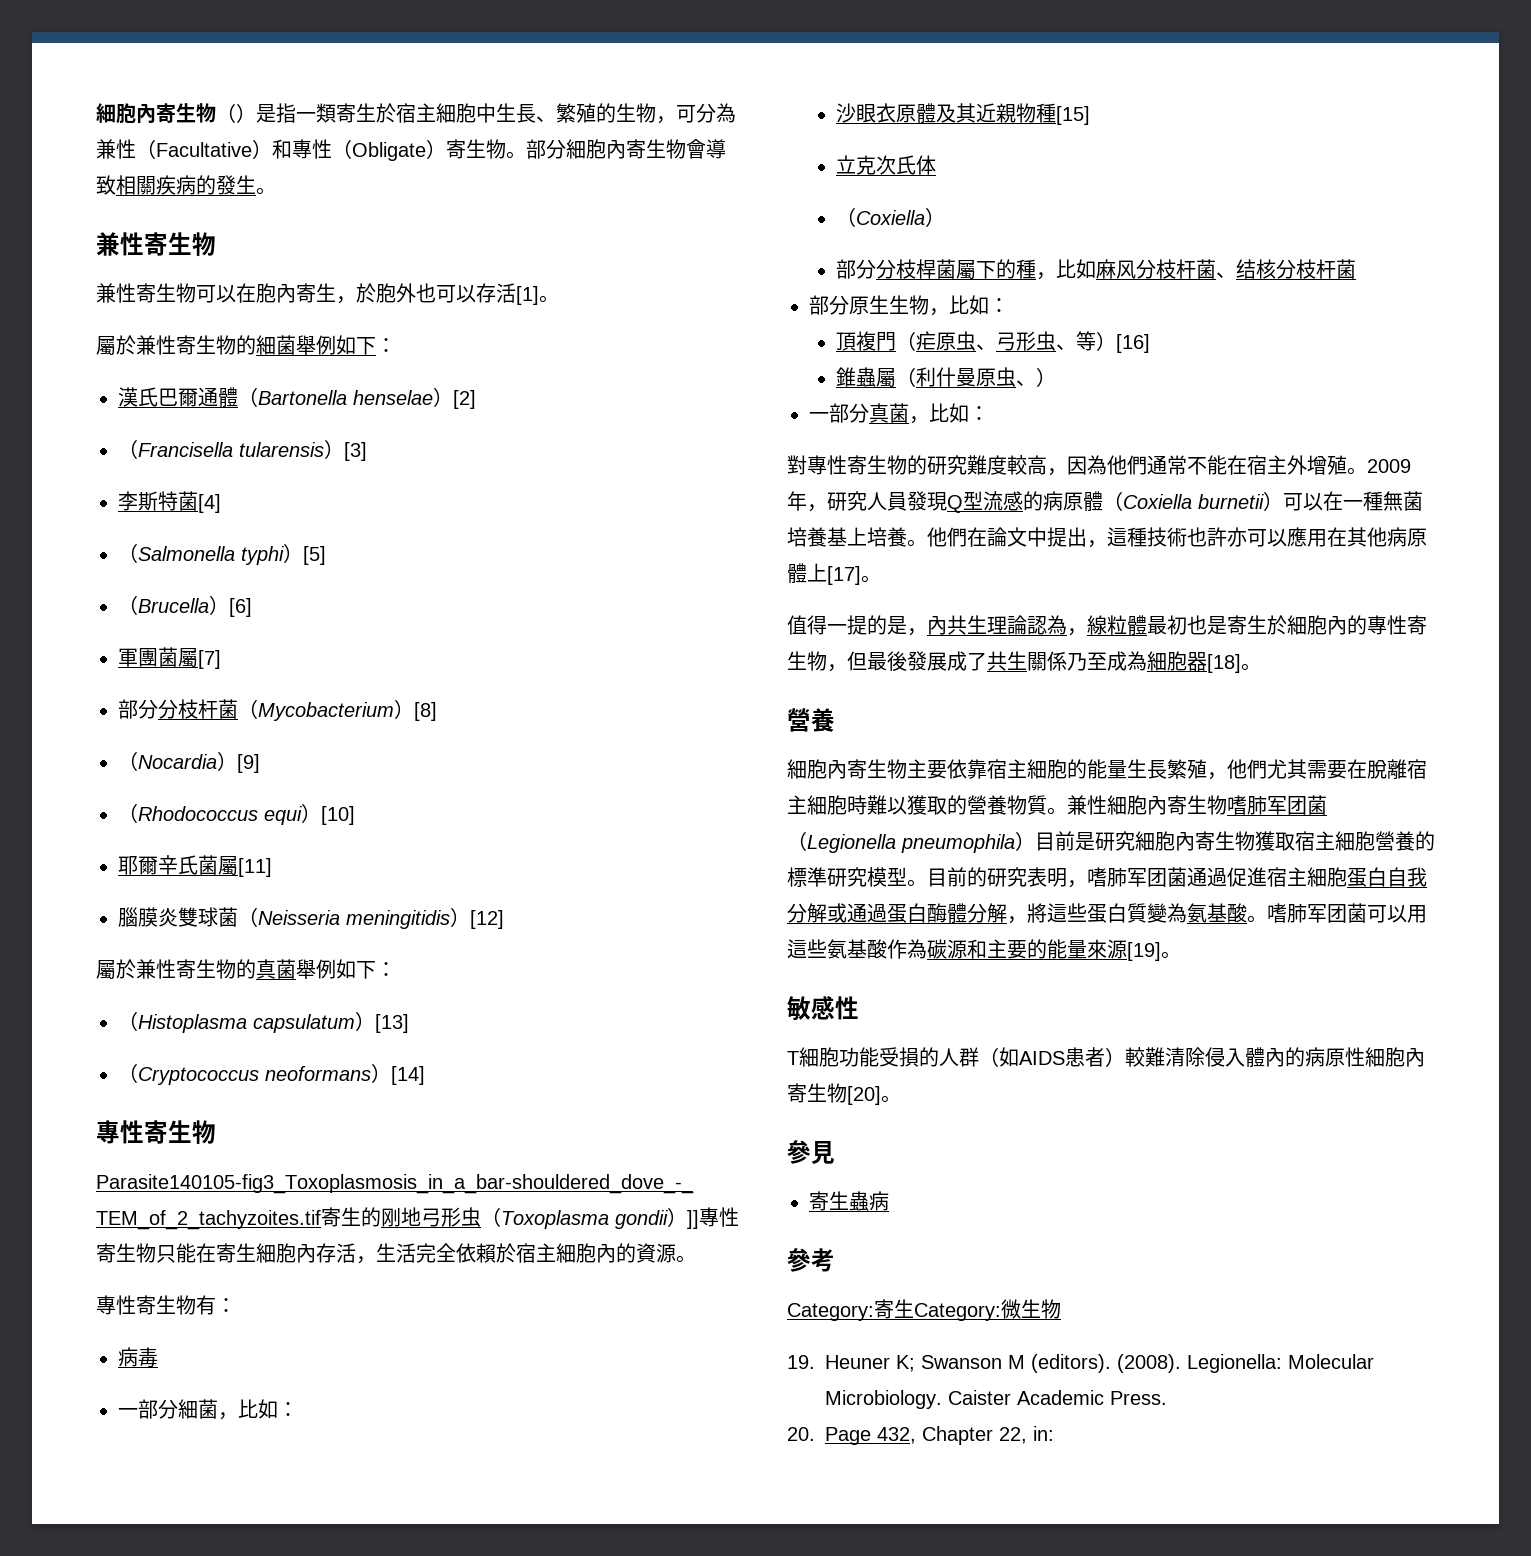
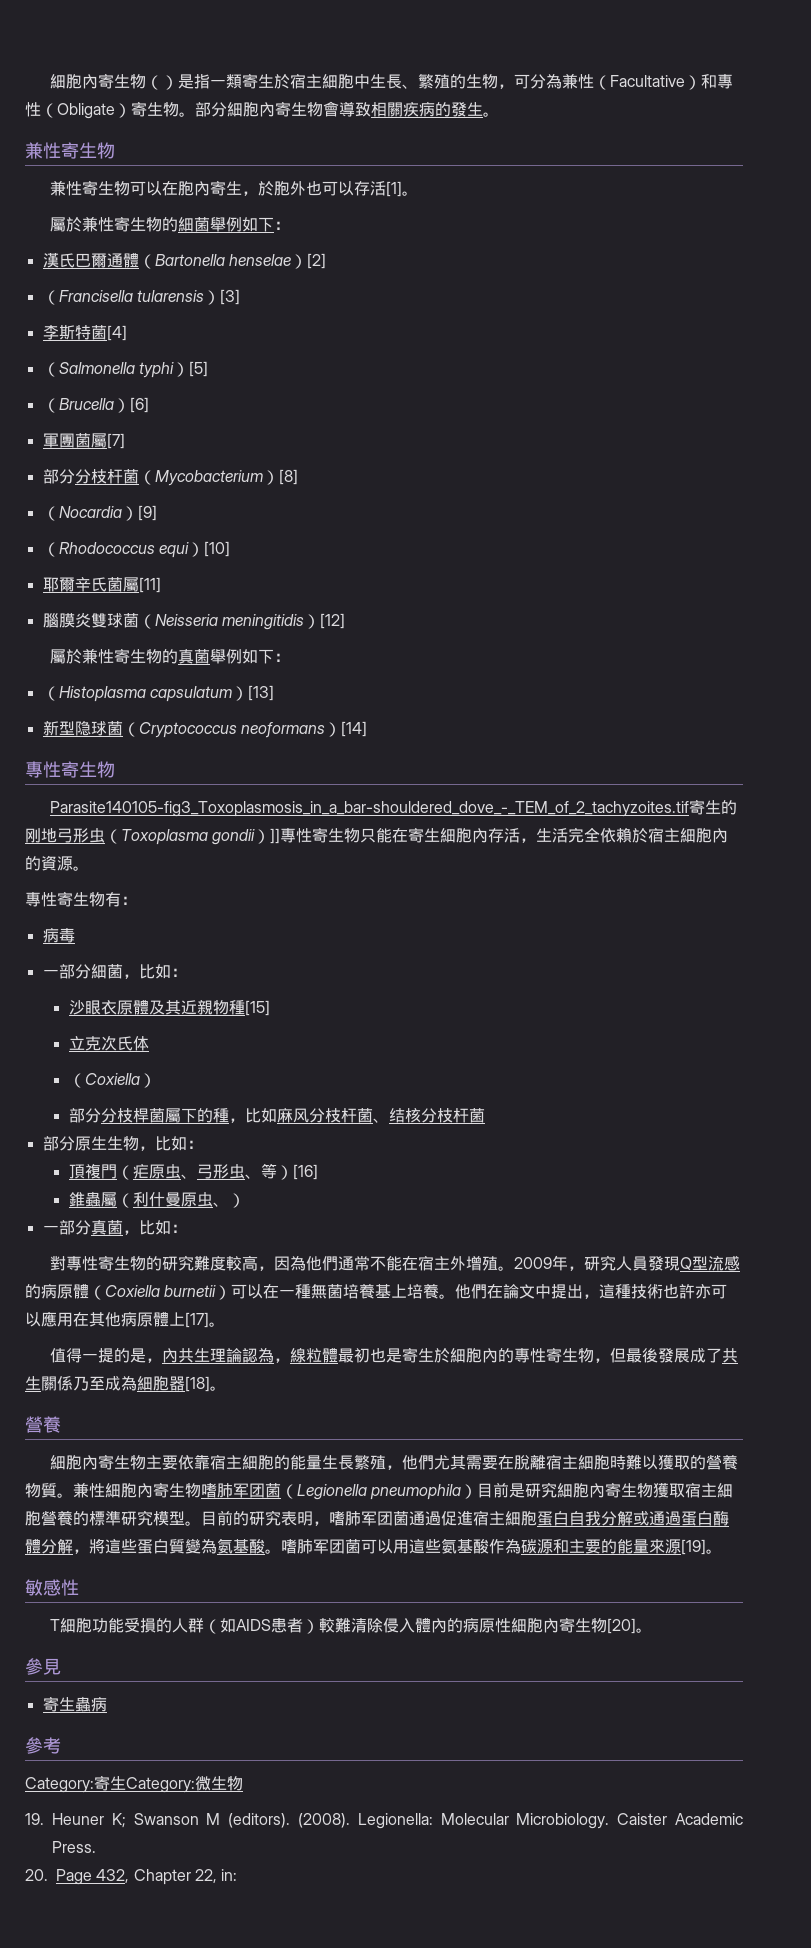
- （Cryptococcus neoformans）[14]
+ 新型隐球菌（Cryptococcus neoformans）[14]

